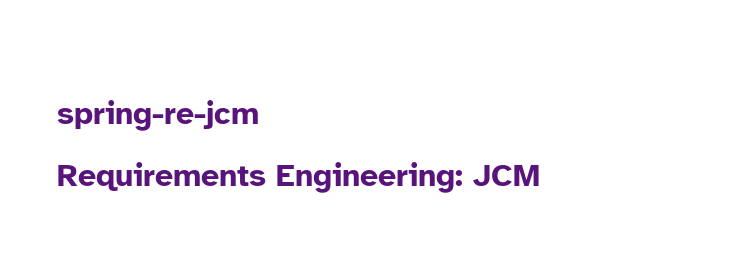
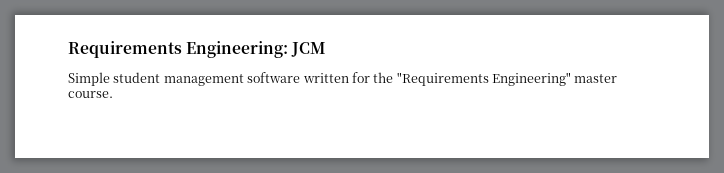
- spring-re-jcm
+ Simple student management software written for the "Requirements Engineering" master course.

